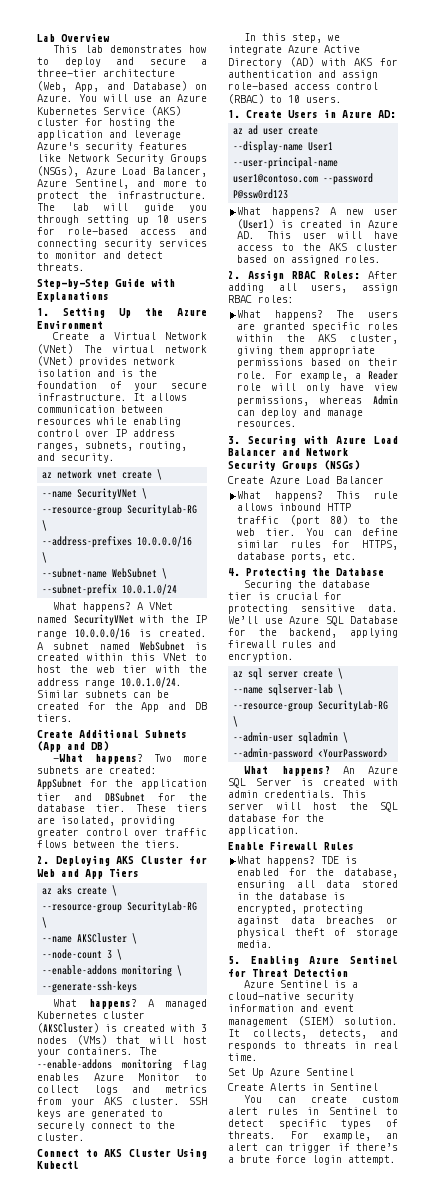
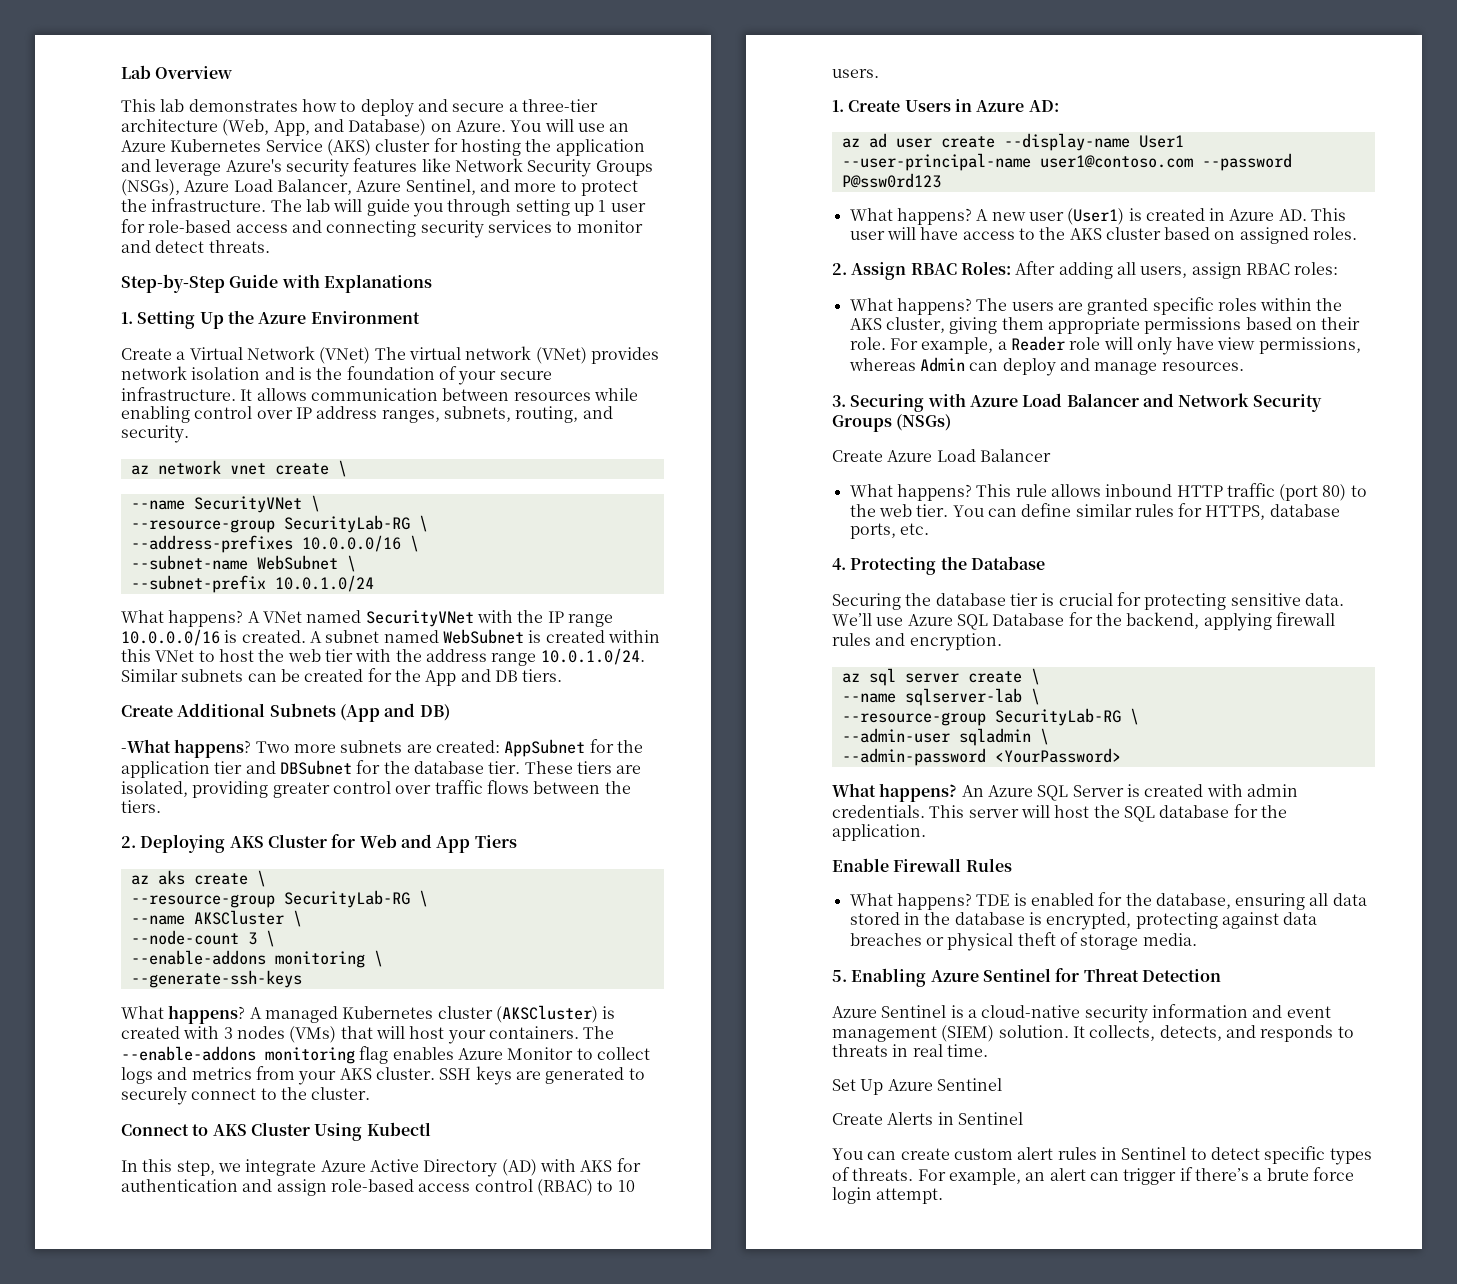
- The lab will guide you through setting up 10 users for role-based access and connecting security services to monitor and detect threats.
+ The lab will guide you through setting up 1 user for role-based access and connecting security services to monitor and detect threats.

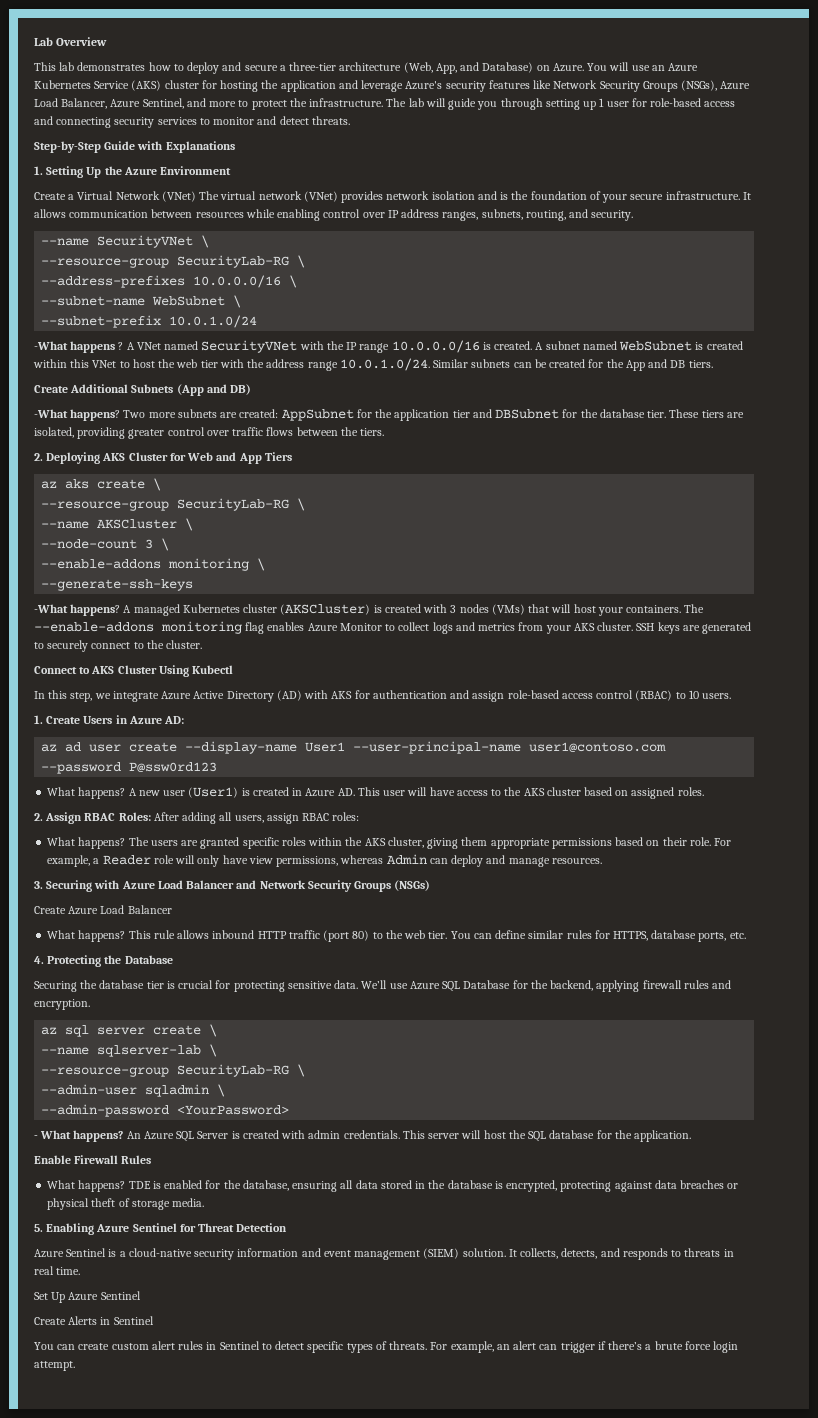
- az network vnet create \
  --subnet-prefix 10.0.1.0/24
- What happens?
+ -What happens ?
  --generate-ssh-keys
- What happens?
+ -What happens?
  --admin-password <YourPassword>
- What happens?
+ - What happens?

